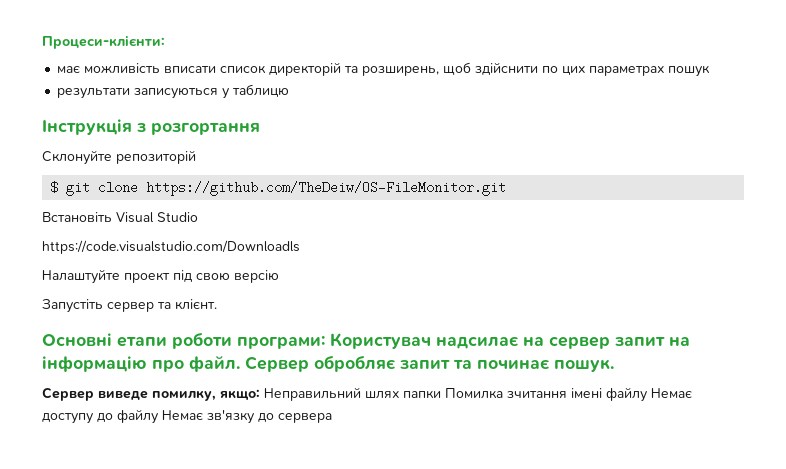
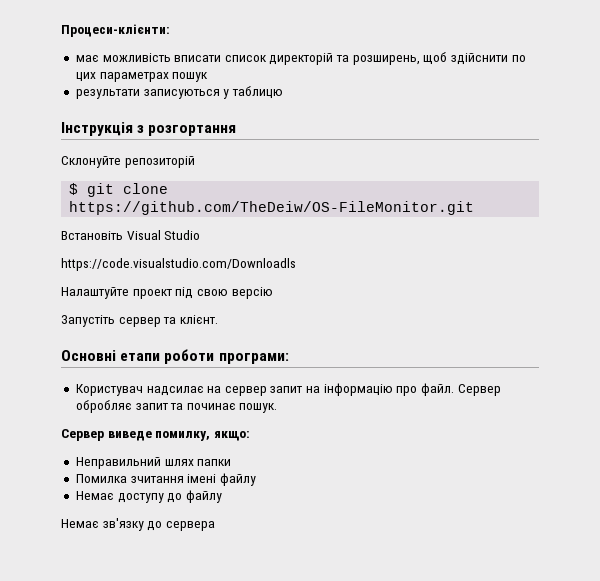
- Основні етапи роботи програми: Користувач надсилає на сервер запит на інформацію про файл.
+ Основні етапи роботи програми:
+ Користувач надсилає на сервер запит на інформацію про файл.
- Сервер виведе помилку, якщо: Неправильний шлях папки Помилка зчитання імені файлу Немає доступу до файлу Немає зв'язку до сервера
+ Сервер виведе помилку, якщо:
+ Неправильний шлях папки
+ Помилка зчитання імені файлу
+ Немає доступу до файлу
+ Немає зв'язку до сервера

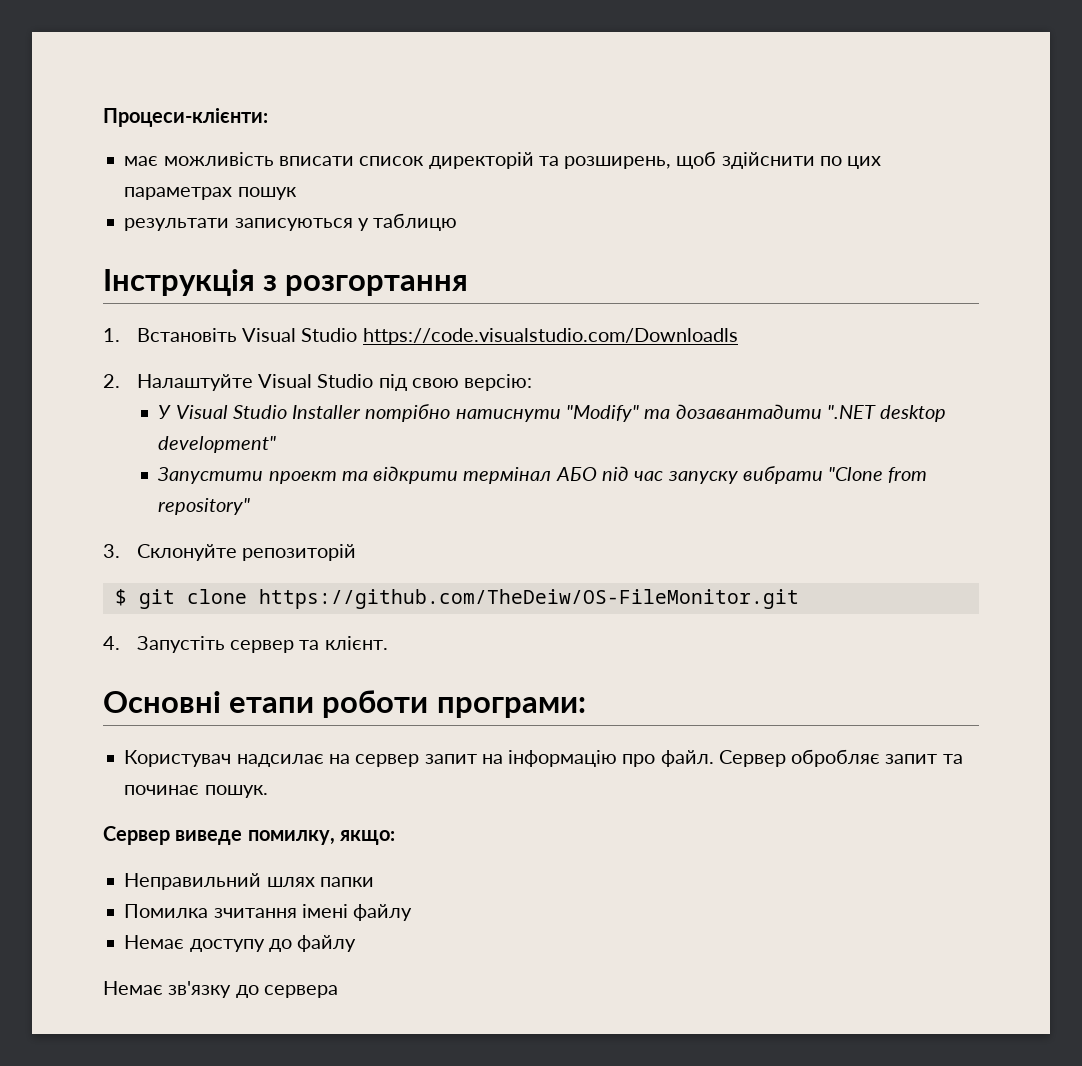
- Склонуйте репозиторій
+ 1. Встановіть Visual Studio https://code.visualstudio.com/Downloadls
+ 2. Налаштуйте Visual Studio під свою версію:
+ У Visual Studio Installer потрібно натиснути "Modify" та дозавантадити ".NET desktop development"
+ Запустити проект та відкрити термінал АБО під час запуску вибрати "Clone from repository"
+ 3. Склонуйте репозиторій
- Встановіть Visual Studio
- https://code.visualstudio.com/Downloadls
- Налаштуйте проект під свою версію
- Запустіть сервер та клієнт.
+ 4. Запустіть сервер та клієнт.

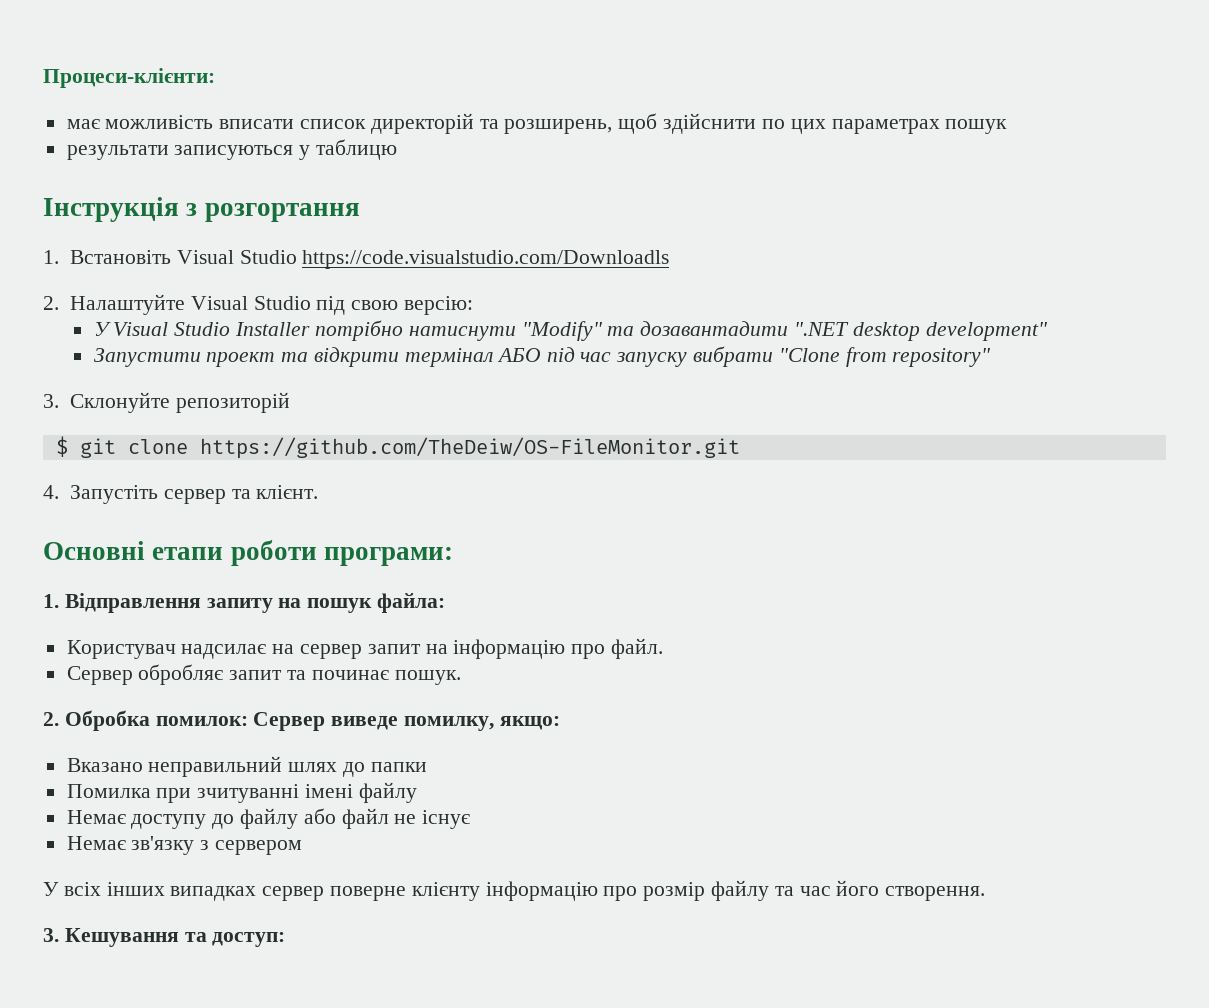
+ 1. Відправлення запиту на пошук файла:
- Користувач надсилає на сервер запит на інформацію про файл. Сервер обробляє запит та починає пошук.
+ Користувач надсилає на сервер запит на інформацію про файл.
+ Сервер обробляє запит та починає пошук.
- Сервер виведе помилку, якщо:
+ 2. Обробка помилок: Сервер виведе помилку, якщо:
- Неправильний шлях папки
+ Вказано неправильний шлях до папки
- Помилка зчитання імені файлу
+ Помилка при зчитуванні імені файлу
- Немає доступу до файлу
- Немає зв'язку до сервера
+ Немає доступу до файлу або файл не існує
+ Немає зв'язку з сервером
+ У всіх інших випадках сервер поверне клієнту інформацію про розмір файлу та час його створення.
+ 3. Кешування та доступ:

